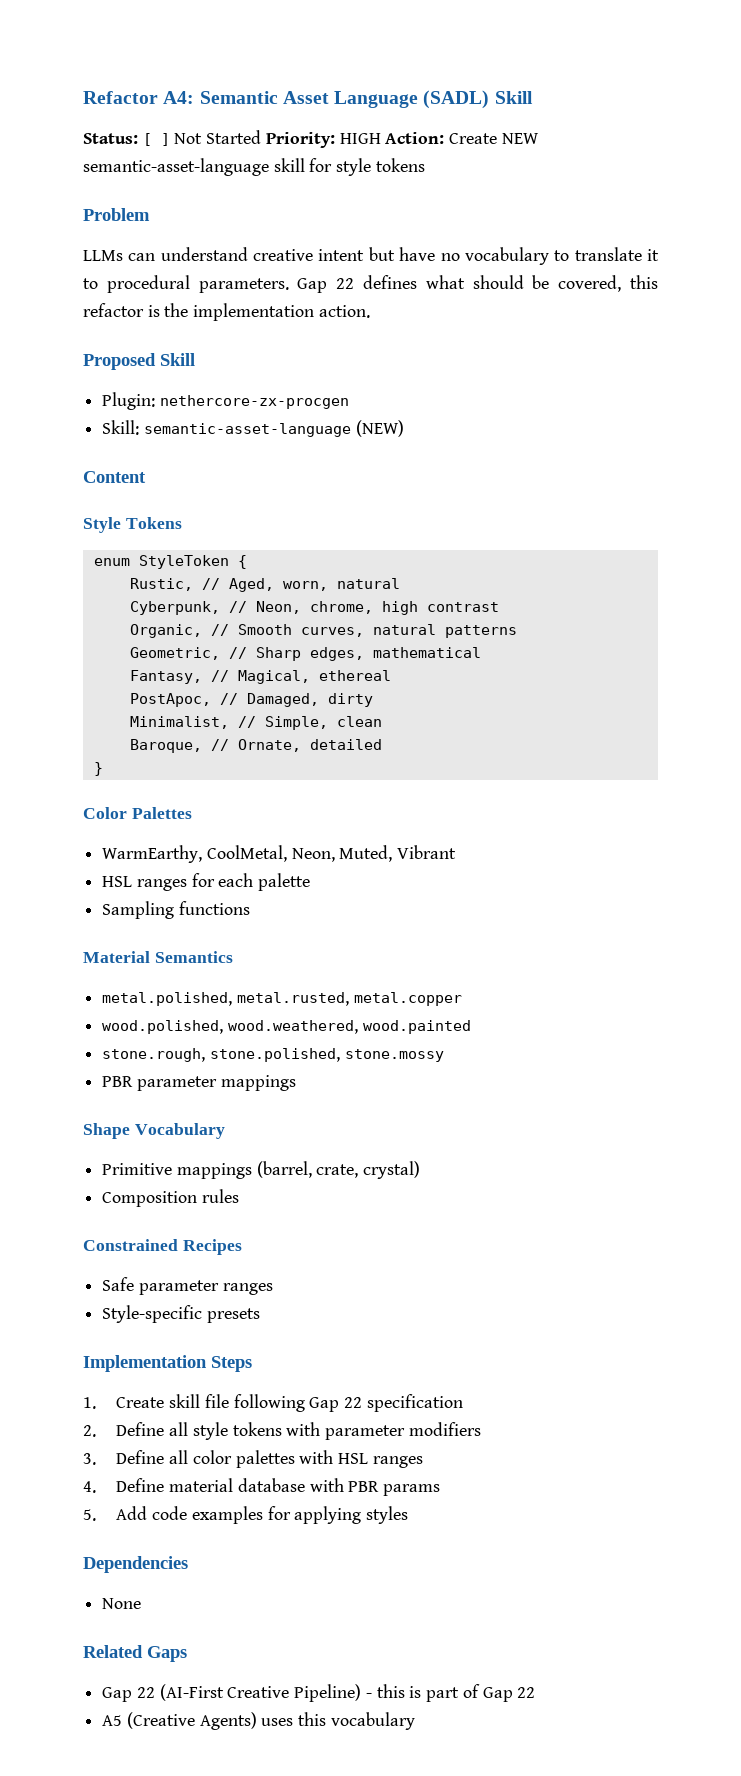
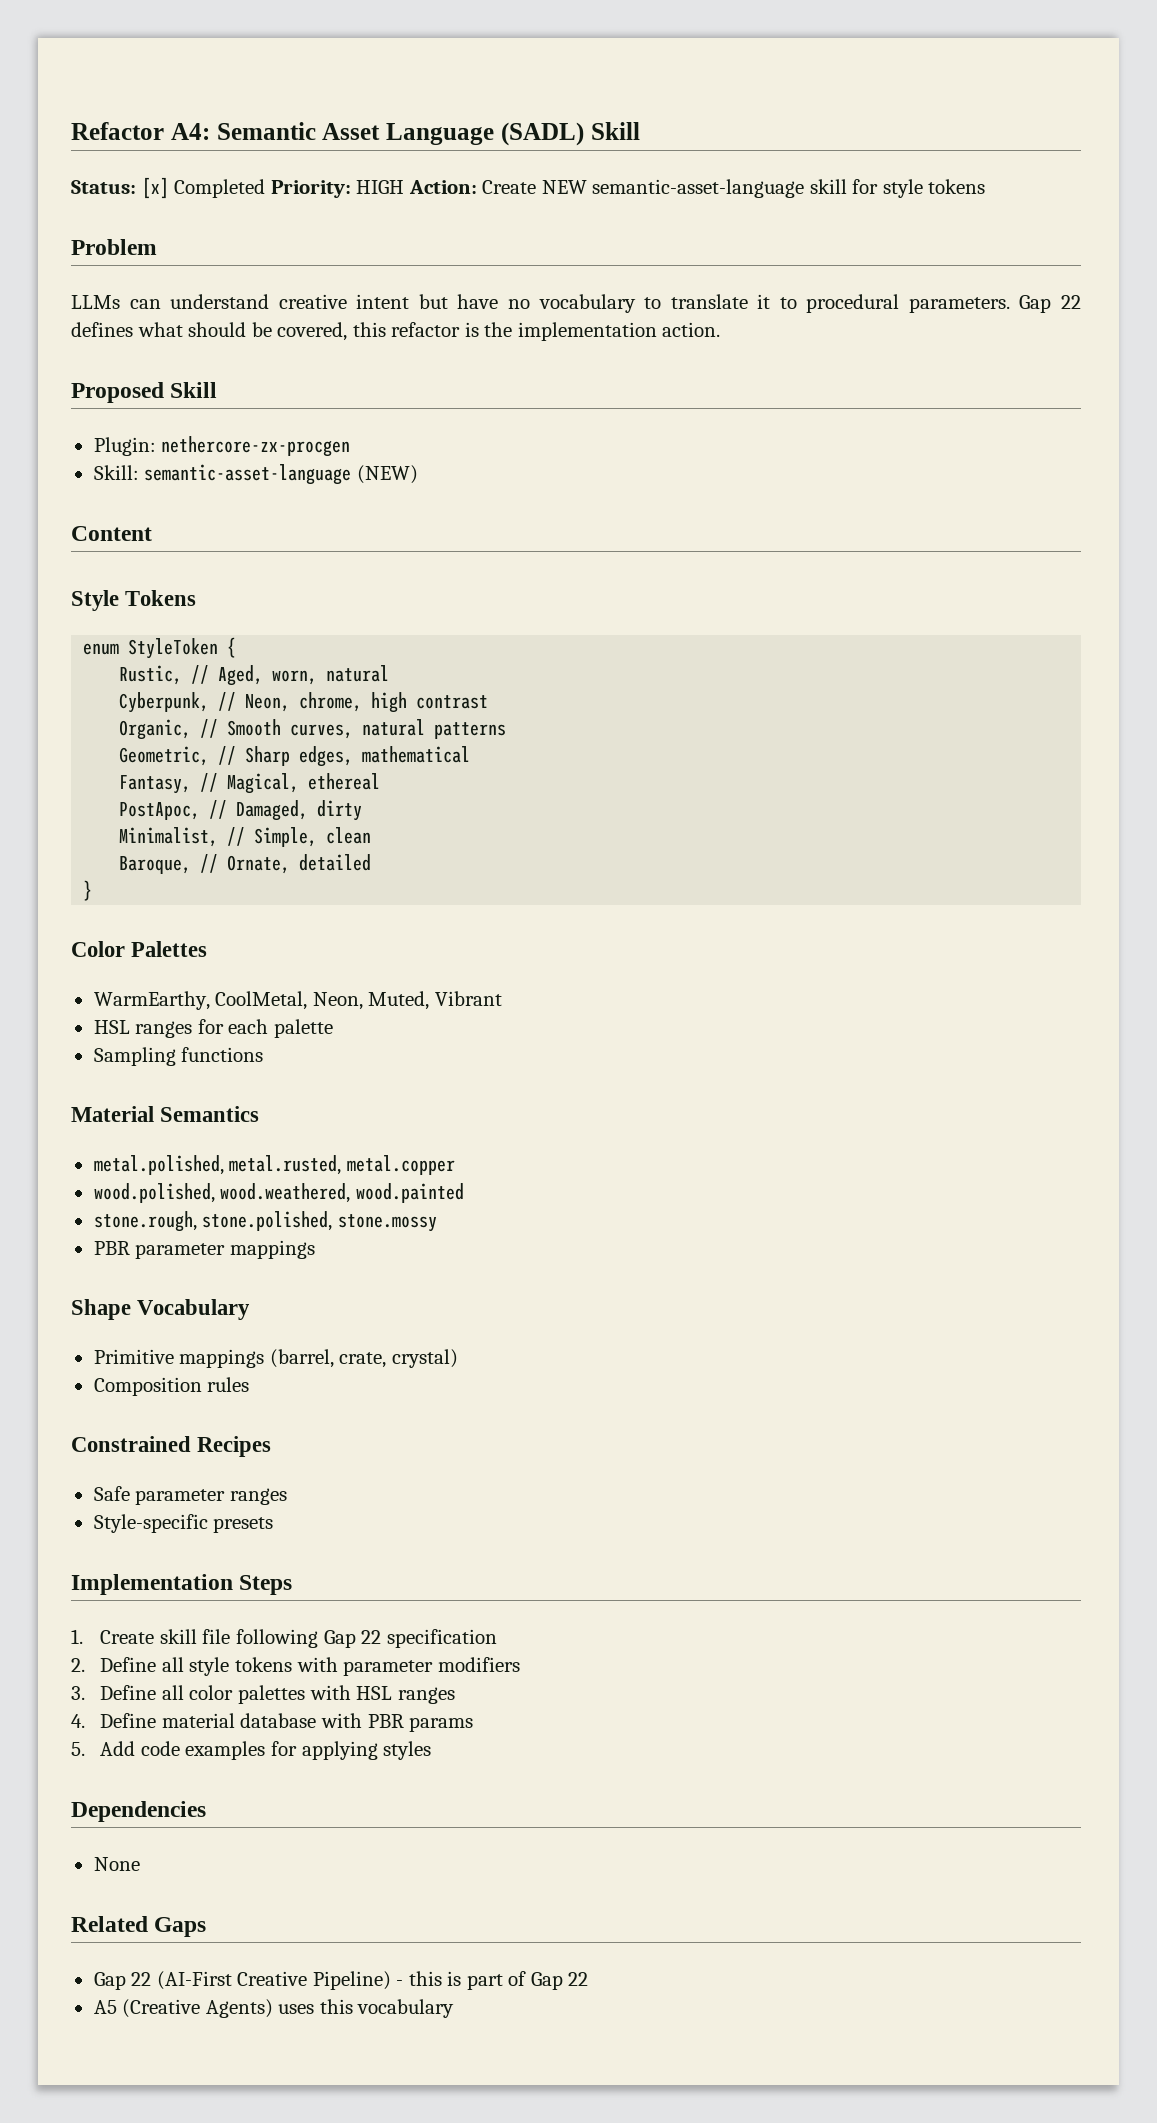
- Status: [ ] Not Started Priority: HIGH Action: Create NEW semantic-asset-language skill for style tokens
+ Status: [x] Completed Priority: HIGH Action: Create NEW semantic-asset-language skill for style tokens

